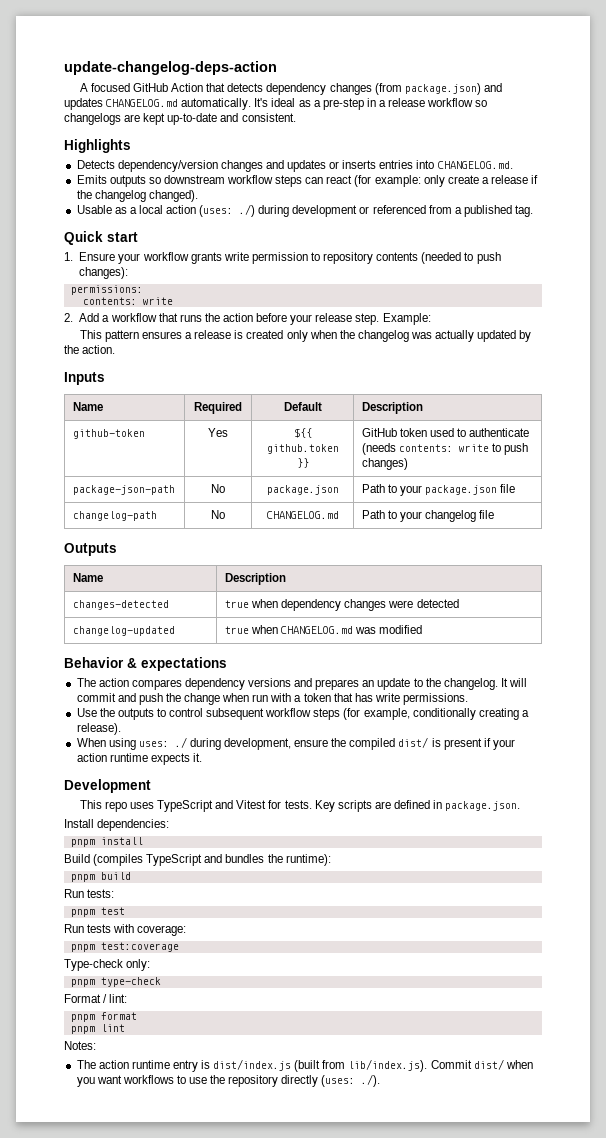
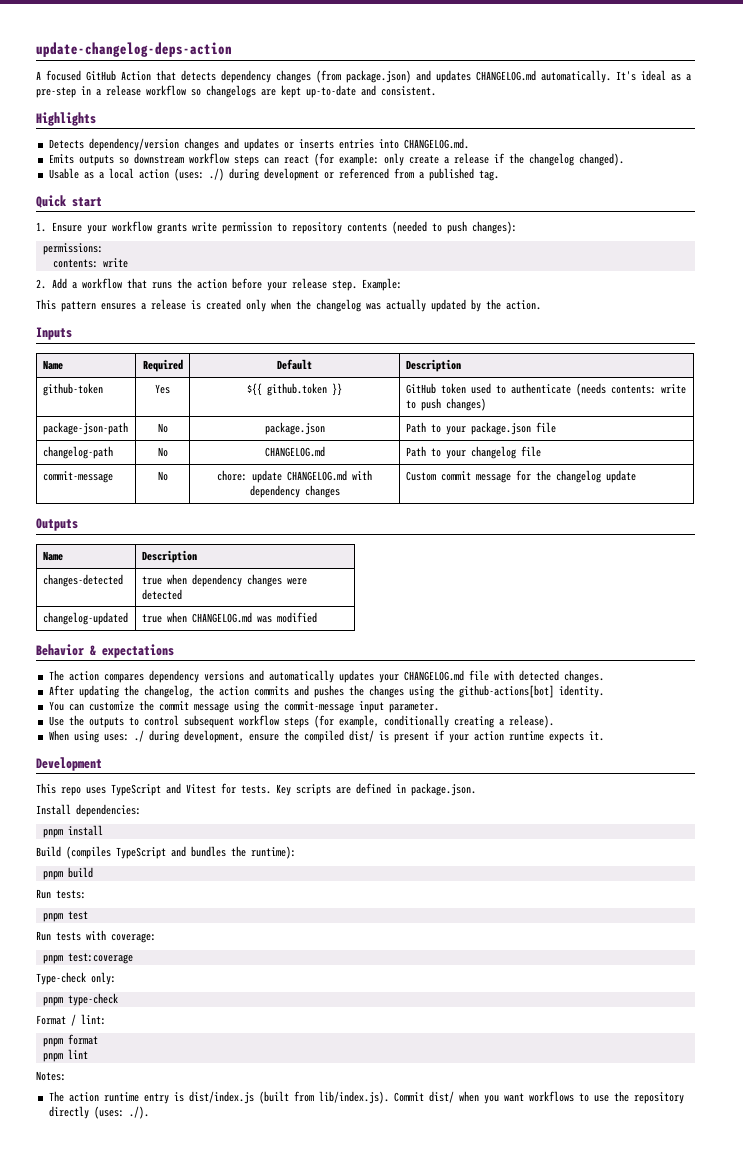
+ commit-message | No | chore: update CHANGELOG.md with dependency changes | Custom commit message for the changelog update
- The action compares dependency versions and prepares an update to the changelog. It will commit and push the change when run with a token that has write permissions.
+ The action compares dependency versions and automatically updates your CHANGELOG.md file with detected changes.
+ After updating the changelog, the action commits and pushes the changes using the github-actions[bot] identity.
+ You can customize the commit message using the commit-message input parameter.

